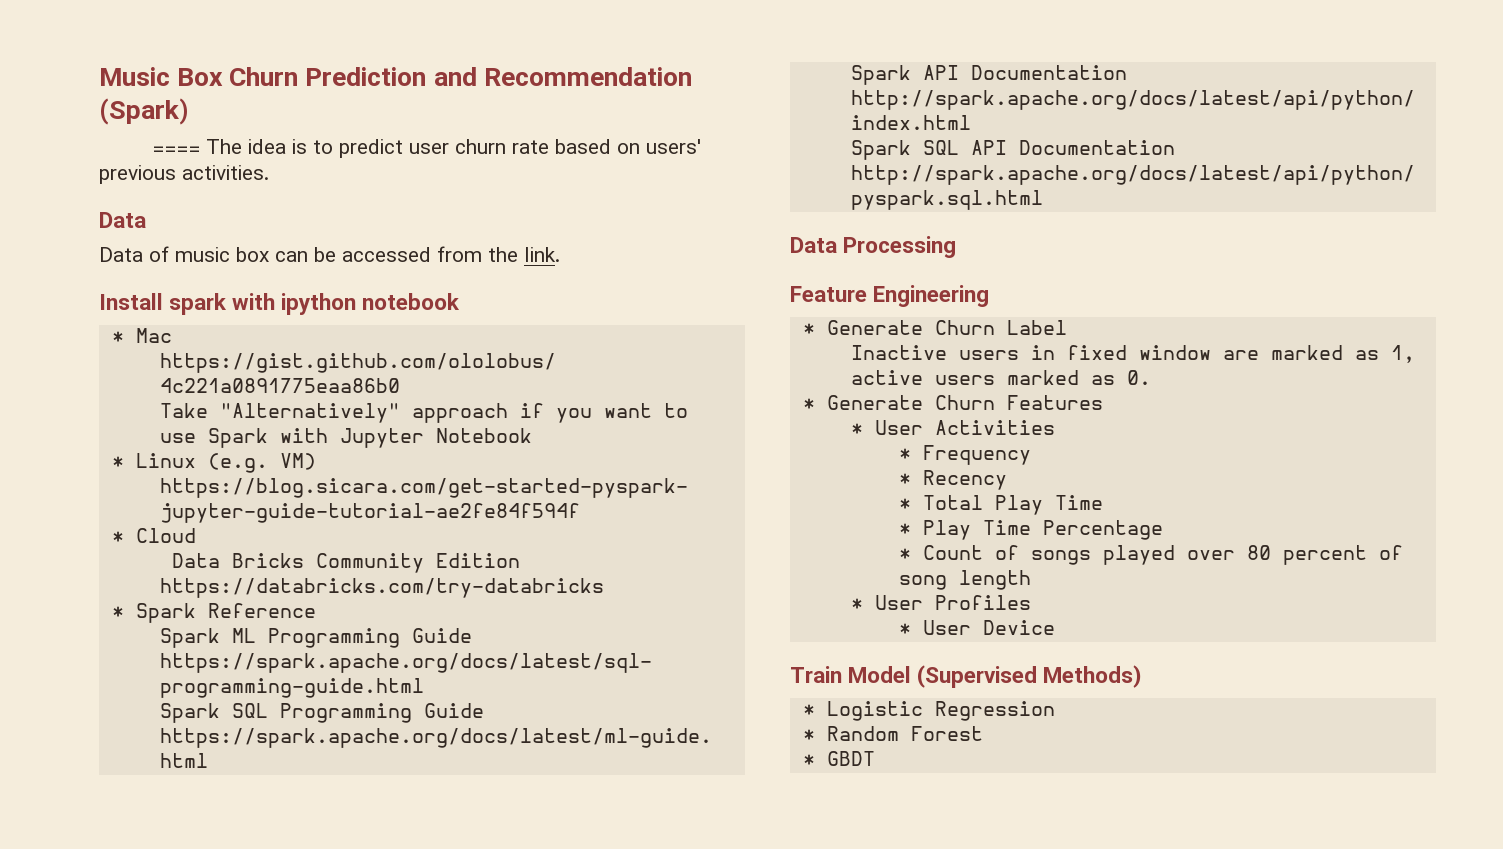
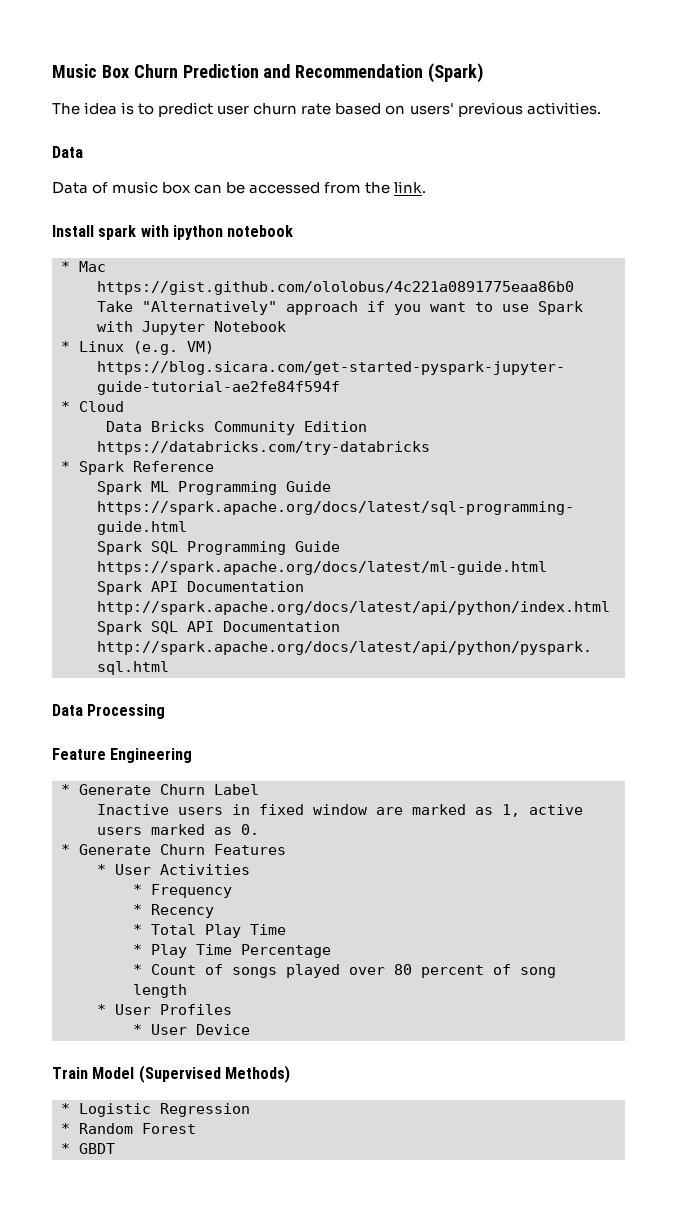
- ==== The idea is to predict user churn rate based on users' previous activities.
+ The idea is to predict user churn rate based on users' previous activities.

